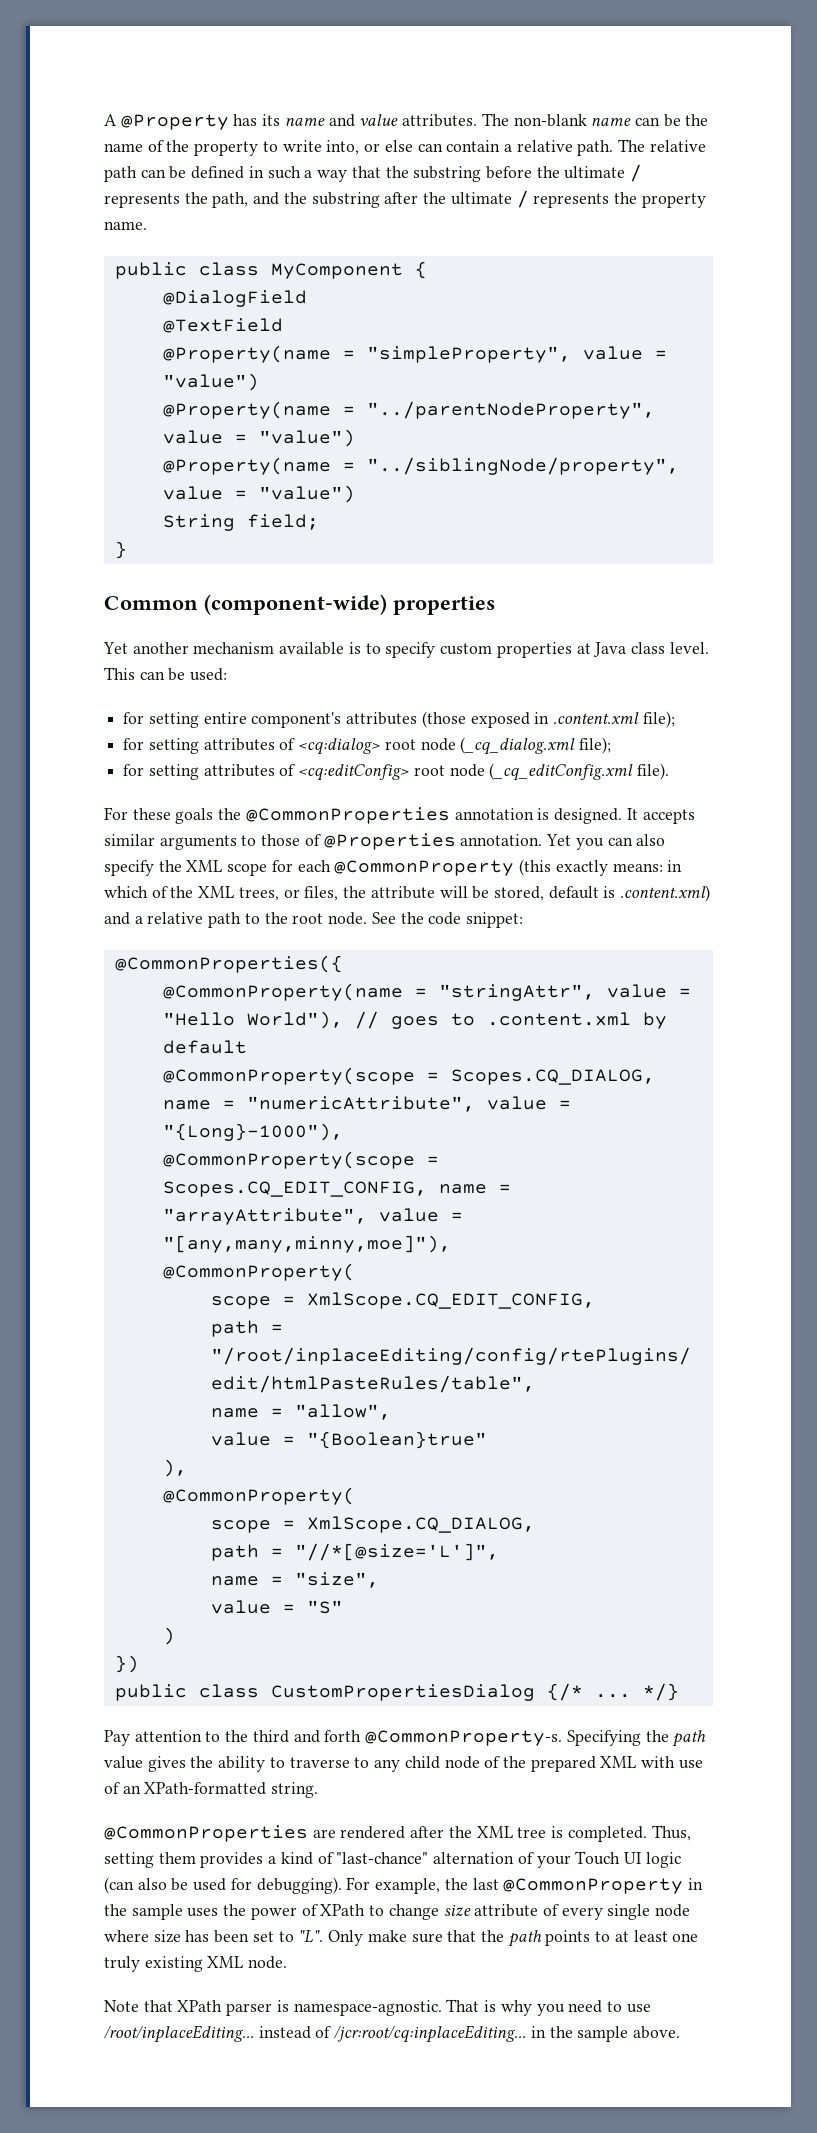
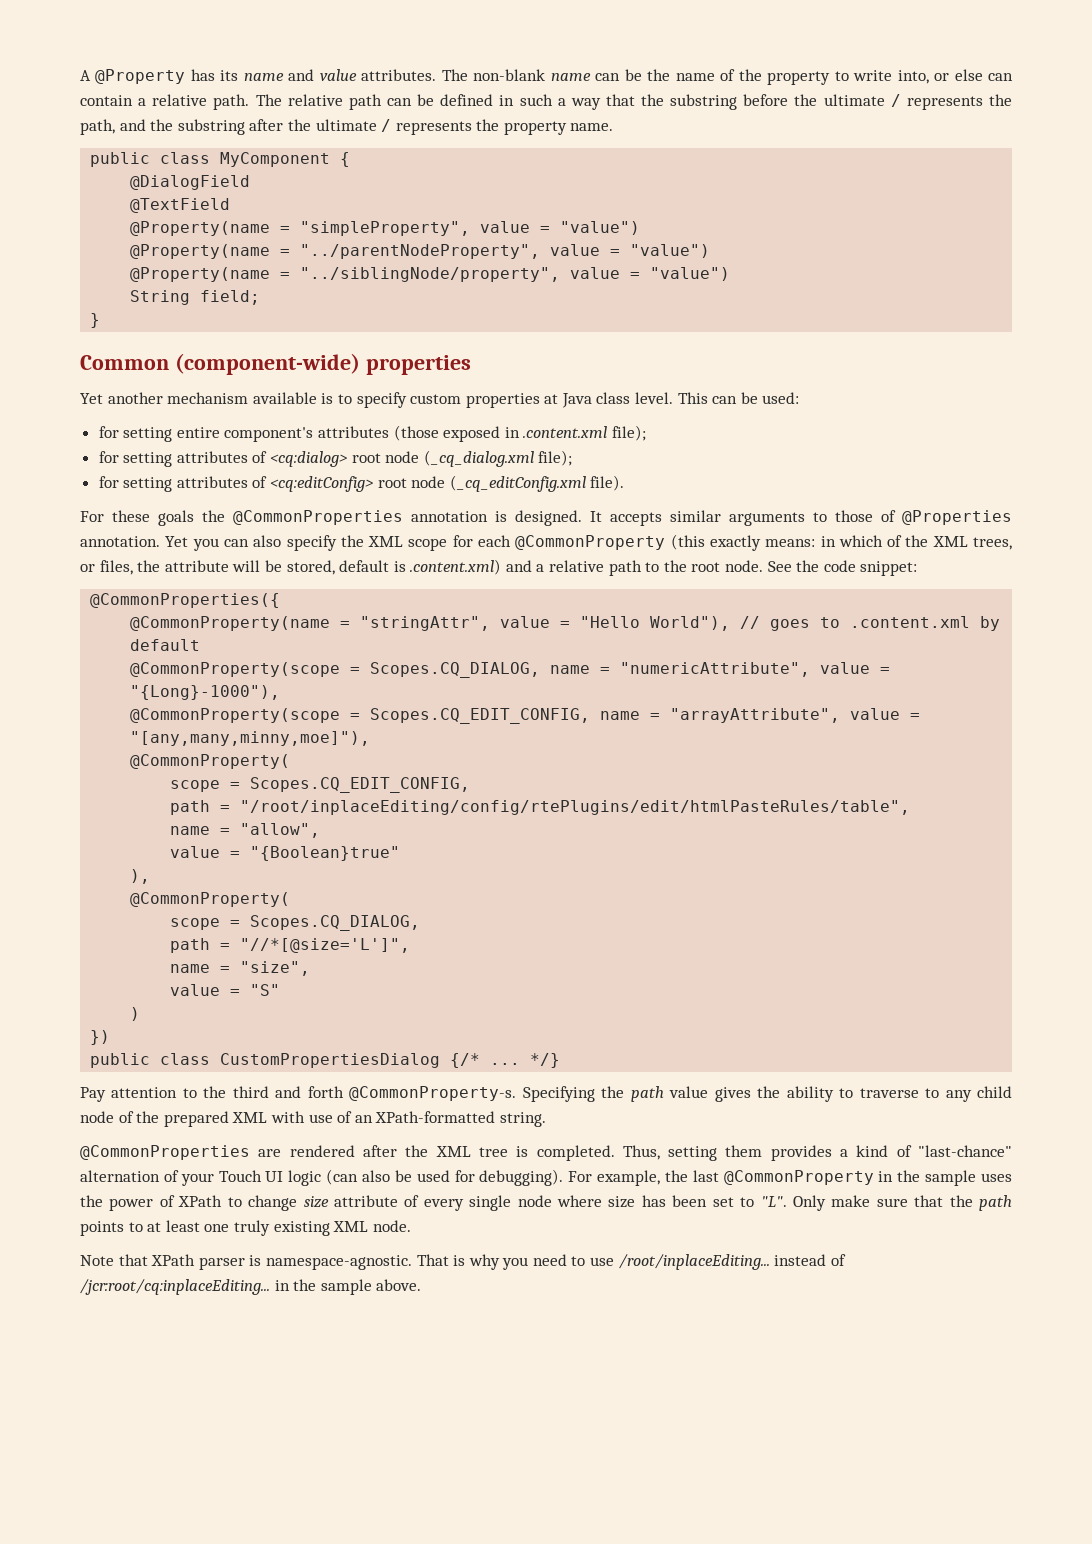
- scope = XmlScope.CQ_EDIT_CONFIG,
+ scope = Scopes.CQ_EDIT_CONFIG,
- scope = XmlScope.CQ_DIALOG,
+ scope = Scopes.CQ_DIALOG,

